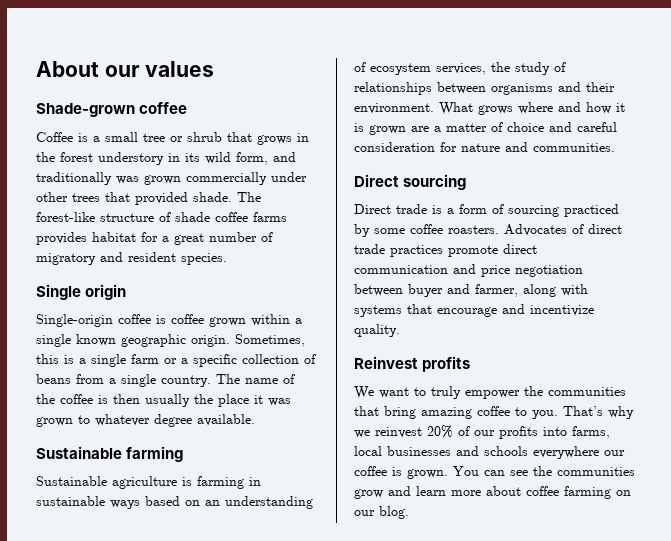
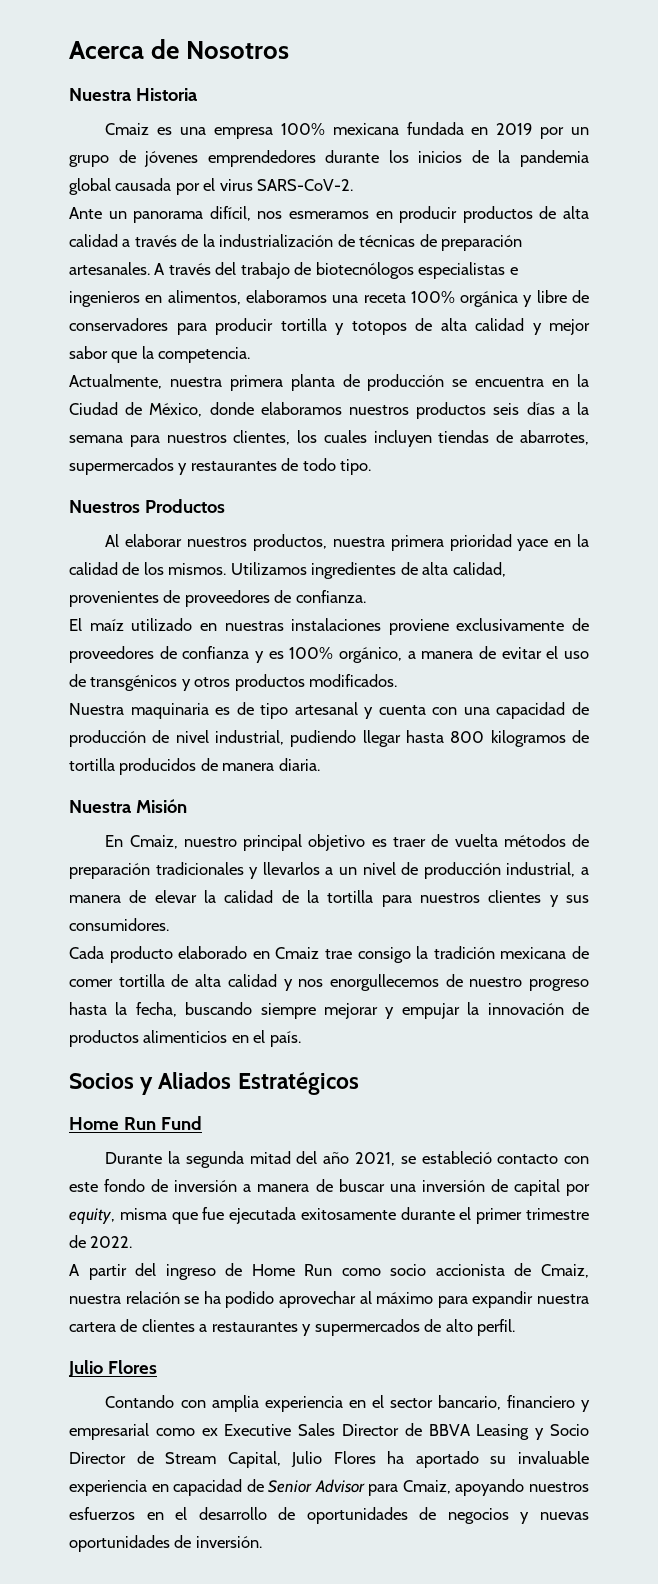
- About our values
- Shade-grown coffee
- Coffee is a small tree or shrub that grows in the forest understory in its wild form, and traditionally was grown commercially under other trees that provided shade. The forest-like structure of shade coffee farms provides habitat for a great number of migratory and resident species.
- Single origin
- Single-origin coffee is coffee grown within a single known geographic origin. Sometimes, this is a single farm or a specific collection of beans from a single country. The name of the coffee is then usually the place it was grown to whatever degree available.
- Sustainable farming
- Sustainable agriculture is farming in sustainable ways based on an understanding of ecosystem services, the study of relationships between organisms and their environment. What grows where and how it is grown are a matter of choice and careful consideration for nature and communities.
- Direct sourcing
- Direct trade is a form of sourcing practiced by some coffee roasters. Advocates of direct trade practices promote direct communication and price negotiation between buyer and farmer, along with systems that encourage and incentivize quality.
- Reinvest profits
- We want to truly empower the communities that bring amazing coffee to you. That’s why we reinvest 20% of our profits into farms, local businesses and schools everywhere our coffee is grown. You can see the communities grow and learn more about coffee farming on our blog.
+ Acerca de Nosotros
+ Nuestra Historia
+ Cmaiz es una empresa 100% mexicana fundada en 2019 por un grupo de jóvenes emprendedores durante los inicios de la pandemia global causada por el virus SARS-CoV-2.
+ Ante un panorama difícil, nos esmeramos en producir productos de alta calidad a través de la industrialización de técnicas de preparación artesanales. A través del trabajo de biotecnólogos especialistas e ingenieros en alimentos, elaboramos una receta 100% orgánica y libre de conservadores para producir tortilla y totopos de alta calidad y mejor sabor que la competencia.
+ Actualmente, nuestra primera planta de producción se encuentra en la Ciudad de México, donde elaboramos nuestros productos seis días a la semana para nuestros clientes, los cuales incluyen tiendas de abarrotes, supermercados y restaurantes de todo tipo.
+ Nuestros Productos
+ Al elaborar nuestros productos, nuestra primera prioridad yace en la calidad de los mismos. Utilizamos ingredientes de alta calidad, provenientes de proveedores de confianza.
+ El maíz utilizado en nuestras instalaciones proviene exclusivamente de proveedores de confianza y es 100% orgánico, a manera de evitar el uso de transgénicos y otros productos modificados.
+ Nuestra maquinaria es de tipo artesanal y cuenta con una capacidad de producción de nivel industrial, pudiendo llegar hasta 800 kilogramos de tortilla producidos de manera diaria.
+ Nuestra Misión
+ En Cmaiz, nuestro principal objetivo es traer de vuelta métodos de preparación tradicionales y llevarlos a un nivel de producción industrial, a manera de elevar la calidad de la tortilla para nuestros clientes y sus consumidores.
+ Cada producto elaborado en Cmaiz trae consigo la tradición mexicana de comer tortilla de alta calidad y nos enorgullecemos de nuestro progreso hasta la fecha, buscando siempre mejorar y empujar la innovación de productos alimenticios en el país.
+ Socios y Aliados Estratégicos
+ Home Run Fund
+ Durante la segunda mitad del año 2021, se estableció contacto con este fondo de inversión a manera de buscar una inversión de capital por equity, misma que fue ejecutada exitosamente durante el primer trimestre de 2022.
+ A partir del ingreso de Home Run como socio accionista de Cmaiz, nuestra relación se ha podido aprovechar al máximo para expandir nuestra cartera de clientes a restaurantes y supermercados de alto perfil.
+ Julio Flores
+ Contando con amplia experiencia en el sector bancario, financiero y empresarial como ex Executive Sales Director de BBVA Leasing y Socio Director de Stream Capital, Julio Flores ha aportado su invaluable experiencia en capacidad de Senior Advisor para Cmaiz, apoyando nuestros esfuerzos en el desarrollo de oportunidades de negocios y nuevas oportunidades de inversión.

